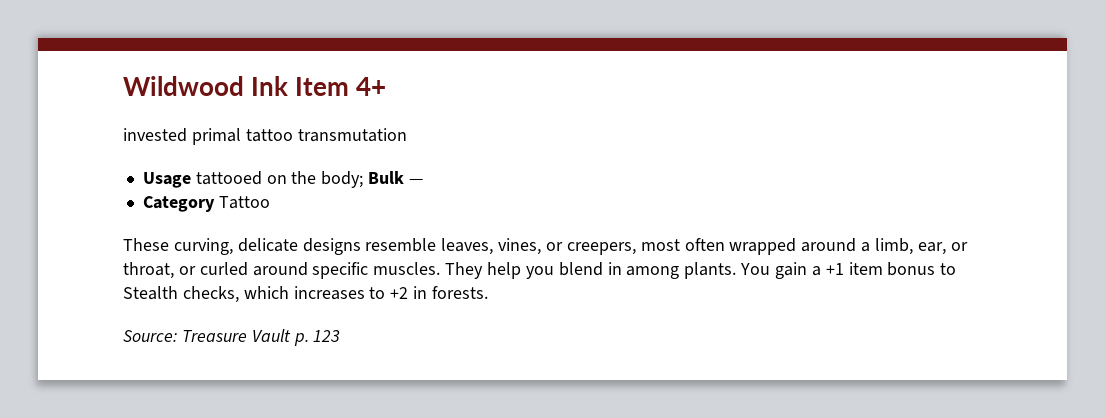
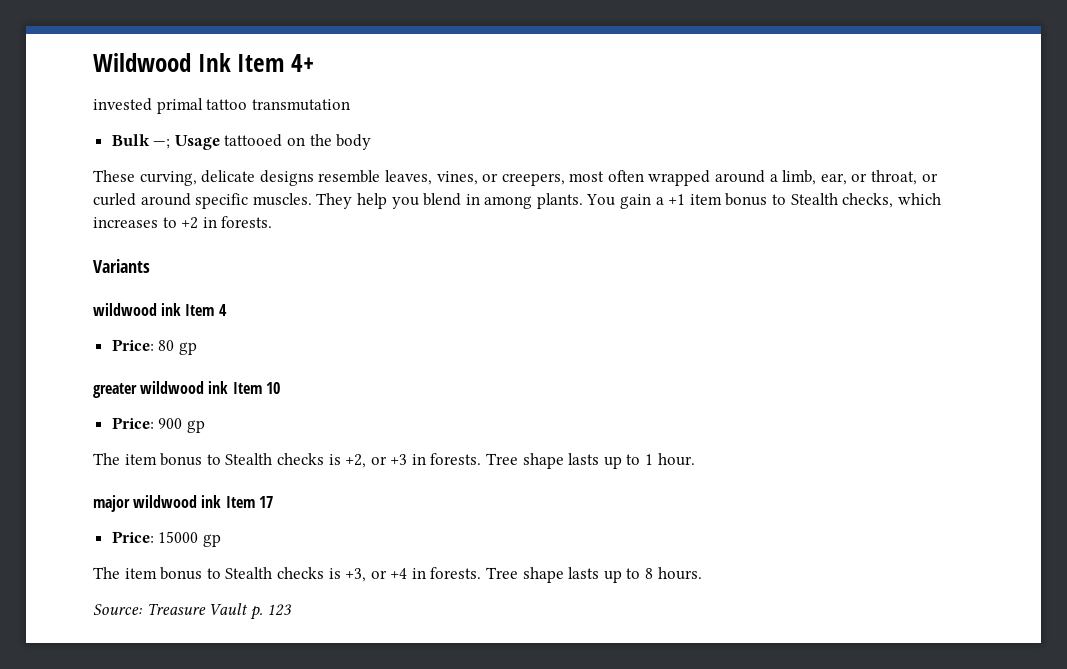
- Usage tattooed on the body; Bulk —
- Category Tattoo
+ Bulk —; Usage tattooed on the body
+ Variants
+ wildwood ink Item 4
+ Price: 80 gp
+ greater wildwood ink Item 10
+ Price: 900 gp
+ The item bonus to Stealth checks is +2, or +3 in forests. Tree shape lasts up to 1 hour.
+ major wildwood ink Item 17
+ Price: 15000 gp
+ The item bonus to Stealth checks is +3, or +4 in forests. Tree shape lasts up to 8 hours.

